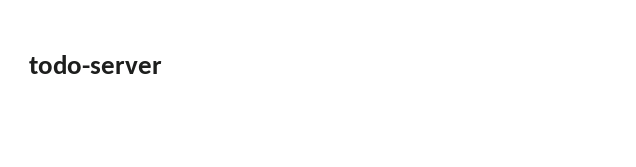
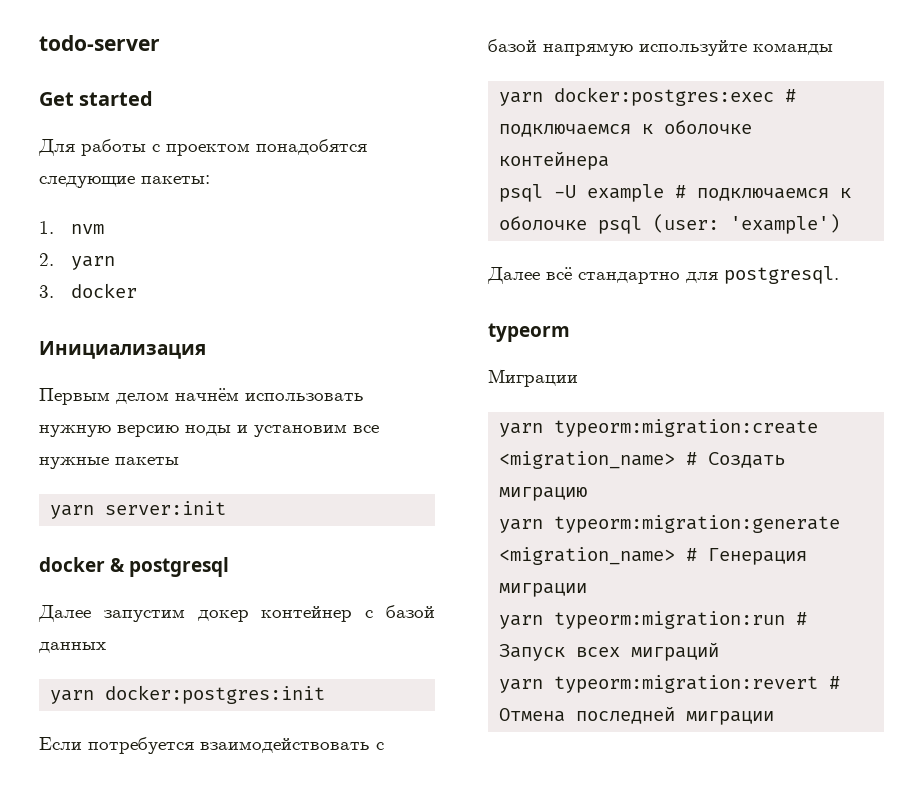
+ Get started
+ Для работы с проектом понадобятся следующие пакеты:
+ 1. nvm
+ 2. yarn
+ 3. docker
+ Инициализация
+ Первым делом начнём использовать нужную версию ноды и установим все нужные пакеты
+ yarn server:init
+ docker & postgresql
+ Далее запустим докер контейнер с базой данных
+ yarn docker:postgres:init
+ Если потребуется взаимодействовать с базой напрямую используйте команды
+ yarn docker:postgres:exec # подключаемся к оболочке контейнера
+ psql -U example # подключаемся к оболочке psql (user: 'example')
+ Далее всё стандартно для postgresql.
+ typeorm
+ Миграции
+ yarn typeorm:migration:create <migration_name> # Создать миграцию
+ yarn typeorm:migration:generate <migration_name> # Генерация миграции
+ yarn typeorm:migration:run # Запуск всех миграций
+ yarn typeorm:migration:revert # Отмена последней миграции

